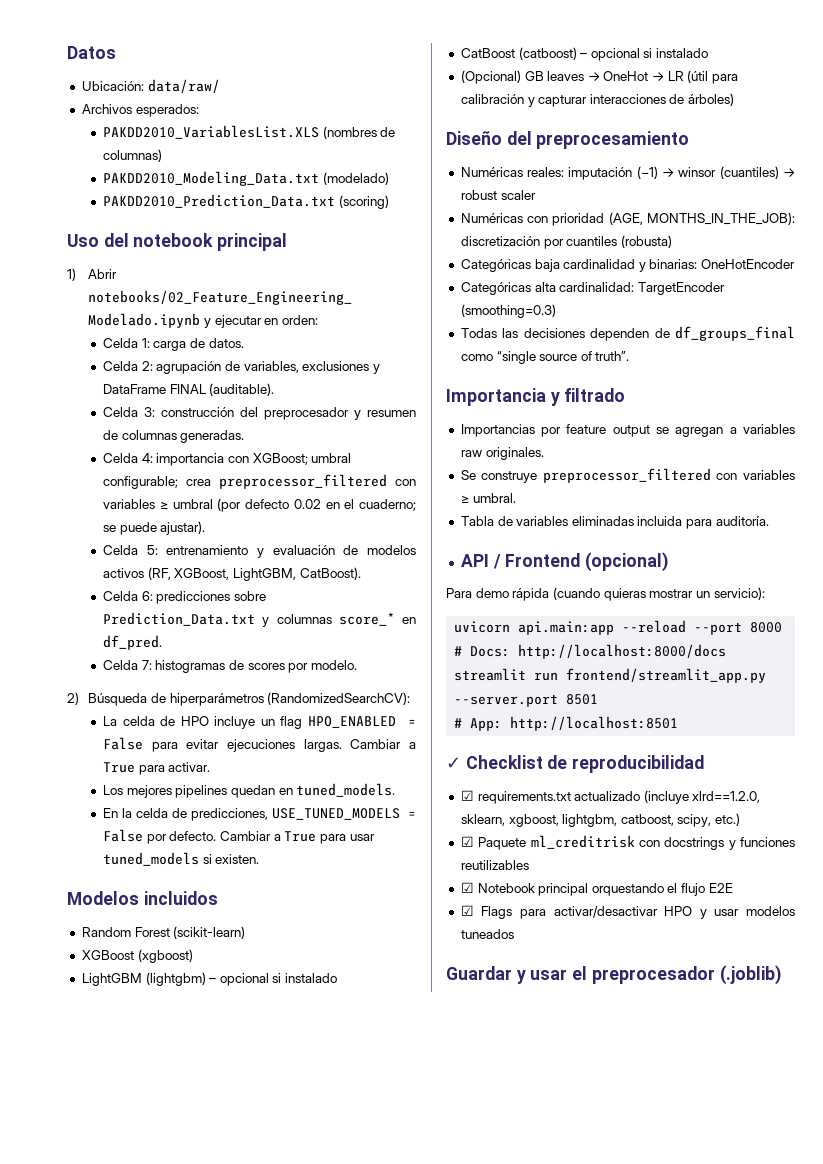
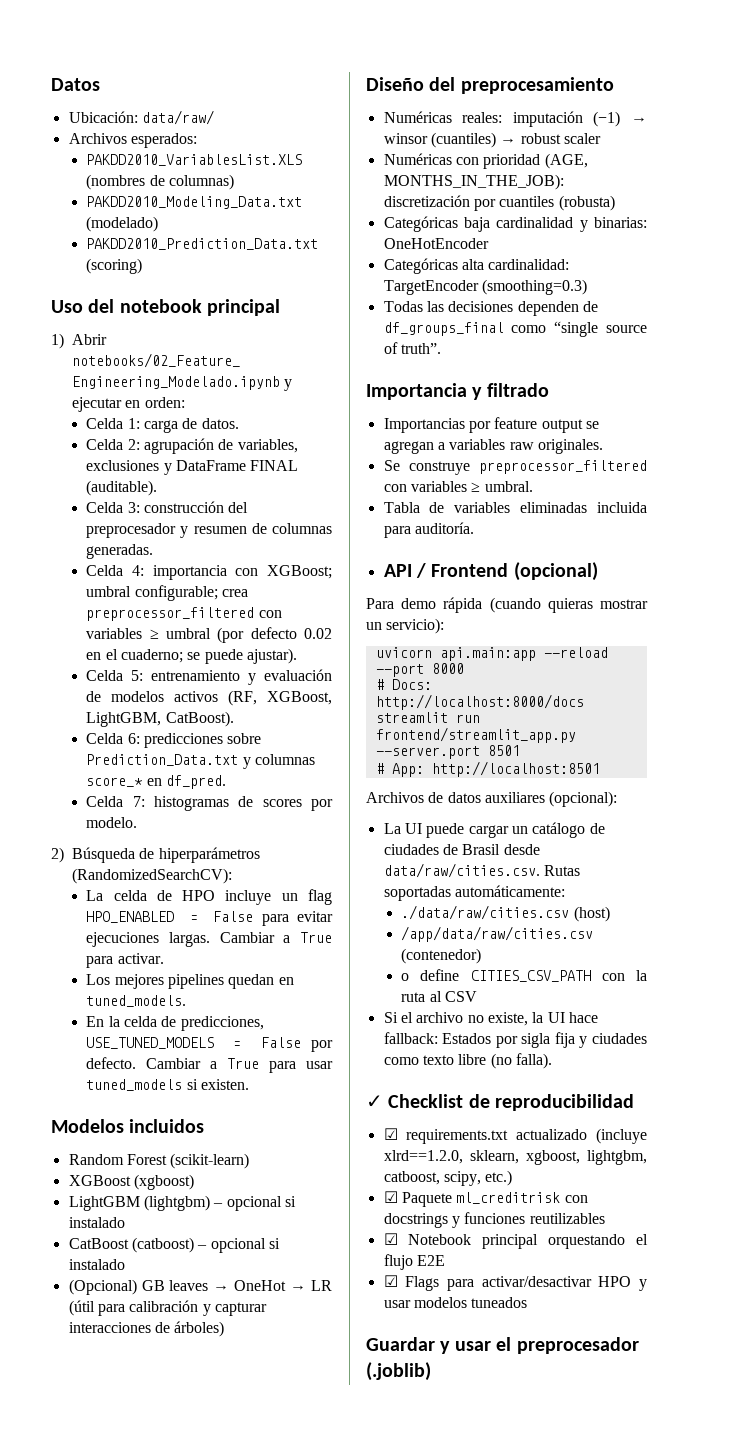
+ Archivos de datos auxiliares (opcional):
+ La UI puede cargar un catálogo de ciudades de Brasil desde data/raw/cities.csv. Rutas soportadas automáticamente:
+ ./data/raw/cities.csv (host)
+ /app/data/raw/cities.csv (contenedor)
+ o define CITIES_CSV_PATH con la ruta al CSV
+ Si el archivo no existe, la UI hace fallback: Estados por sigla fija y ciudades como texto libre (no falla).

